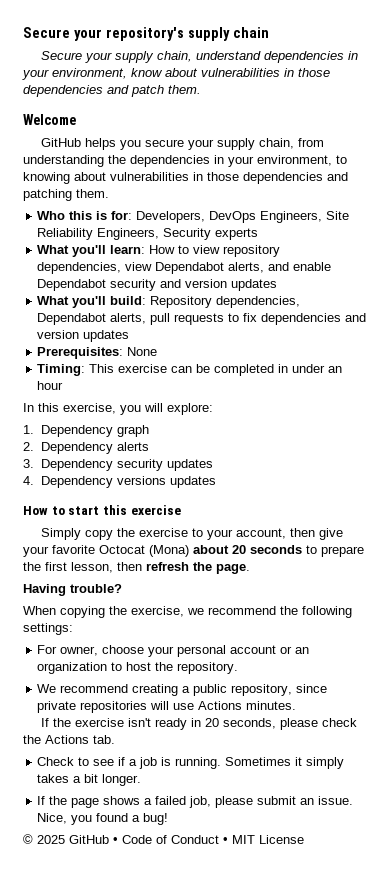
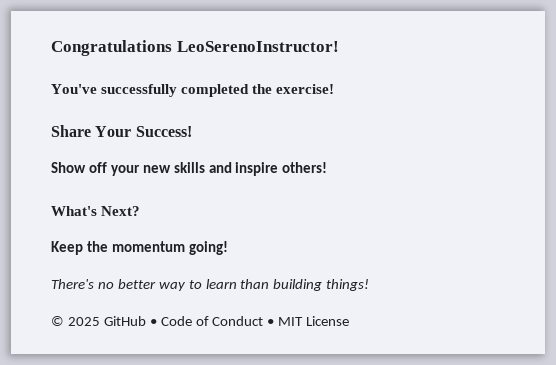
- Secure your repository's supply chain
- Secure your supply chain, understand dependencies in your environment, know about vulnerabilities in those dependencies and patch them.
- Welcome
- GitHub helps you secure your supply chain, from understanding the dependencies in your environment, to knowing about vulnerabilities in those dependencies and patching them.
- Who this is for: Developers, DevOps Engineers, Site Reliability Engineers, Security experts
- What you'll learn: How to view repository dependencies, view Dependabot alerts, and enable Dependabot security and version updates
- What you'll build: Repository dependencies, Dependabot alerts, pull requests to fix dependencies and version updates
- Prerequisites: None
- Timing: This exercise can be completed in under an hour
- In this exercise, you will explore:
- 1. Dependency graph
- 2. Dependency alerts
- 3. Dependency security updates
- 4. Dependency versions updates
- How to start this exercise
- Simply copy the exercise to your account, then give your favorite Octocat (Mona) about 20 seconds to prepare the first lesson, then refresh the page.
- Having trouble?
- When copying the exercise, we recommend the following settings:
- For owner, choose your personal account or an organization to host the repository.
- We recommend creating a public repository, since private repositories will use Actions minutes.
- If the exercise isn't ready in 20 seconds, please check the Actions tab.
- Check to see if a job is running. Sometimes it simply takes a bit longer.
- If the page shows a failed job, please submit an issue. Nice, you found a bug!
+ Congratulations LeoSerenoInstructor!
+ You've successfully completed the exercise!
+ Share Your Success!
+ Show off your new skills and inspire others!
+ What's Next?
+ Keep the momentum going!
+ There's no better way to learn than building things!

